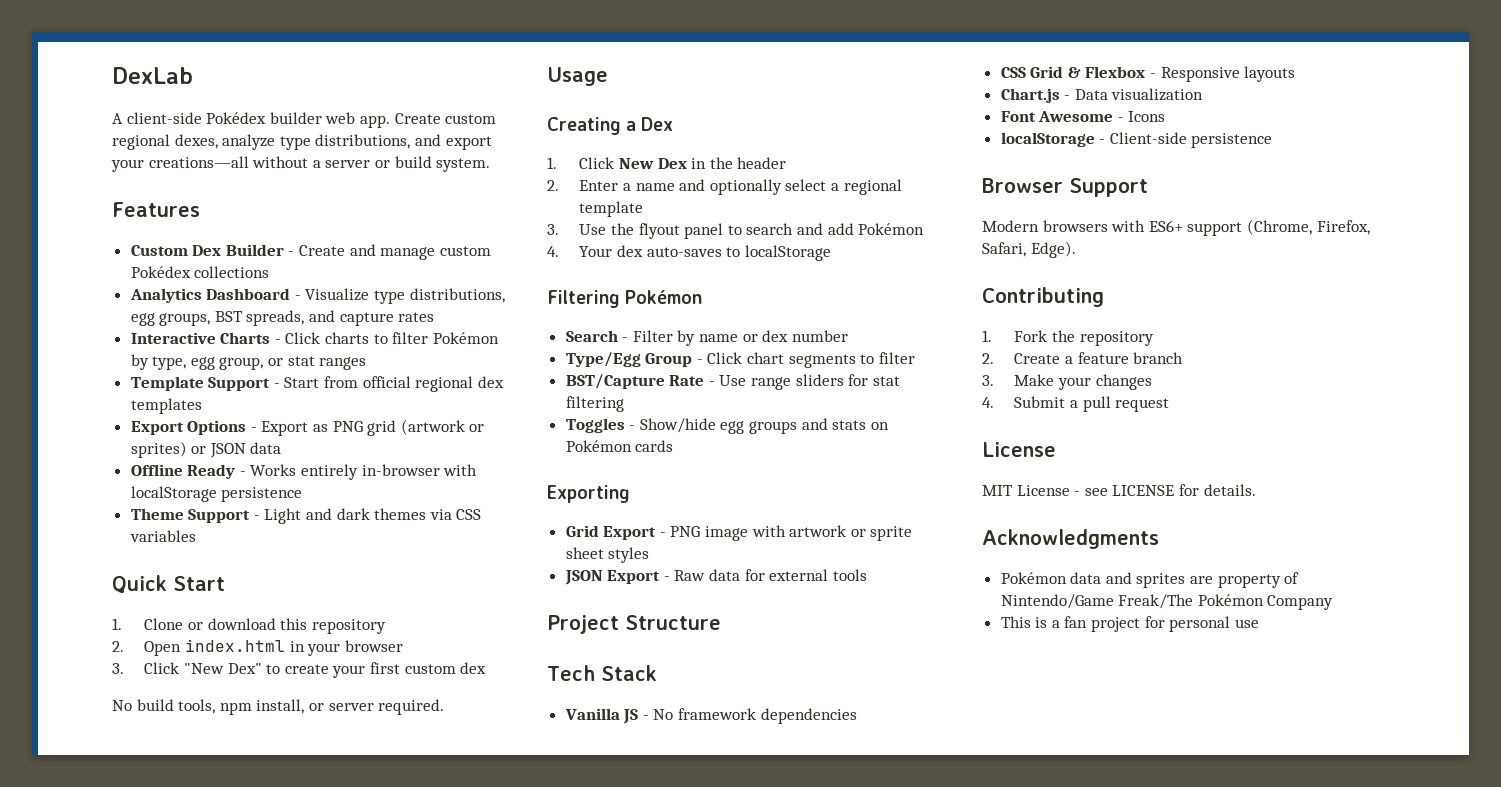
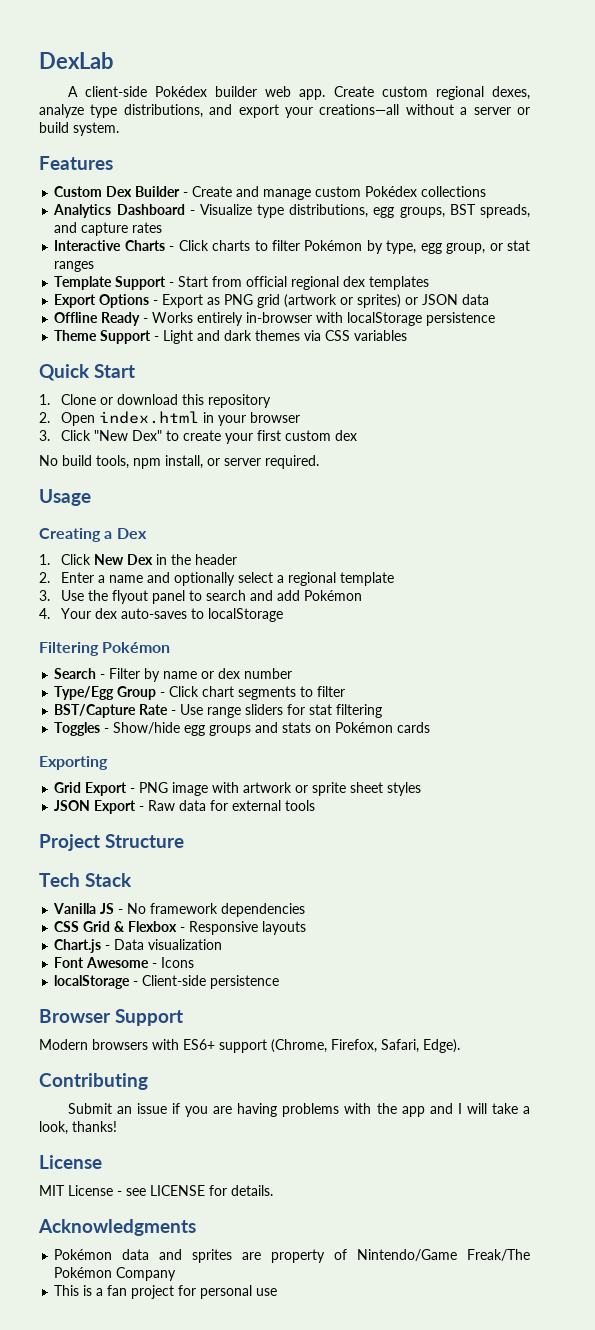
- 1. Fork the repository
- 2. Create a feature branch
- 3. Make your changes
- 4. Submit a pull request
+ Submit an issue if you are having problems with the app and I will take a look, thanks!

